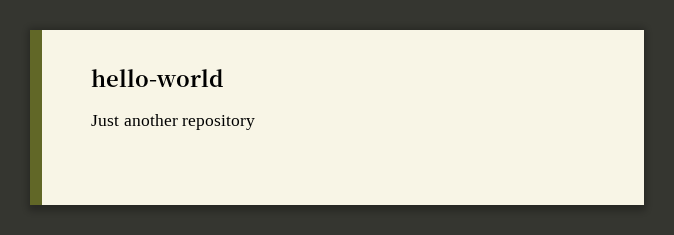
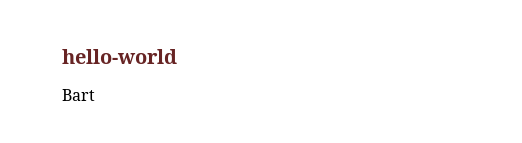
- Just another repository
+ Bart

